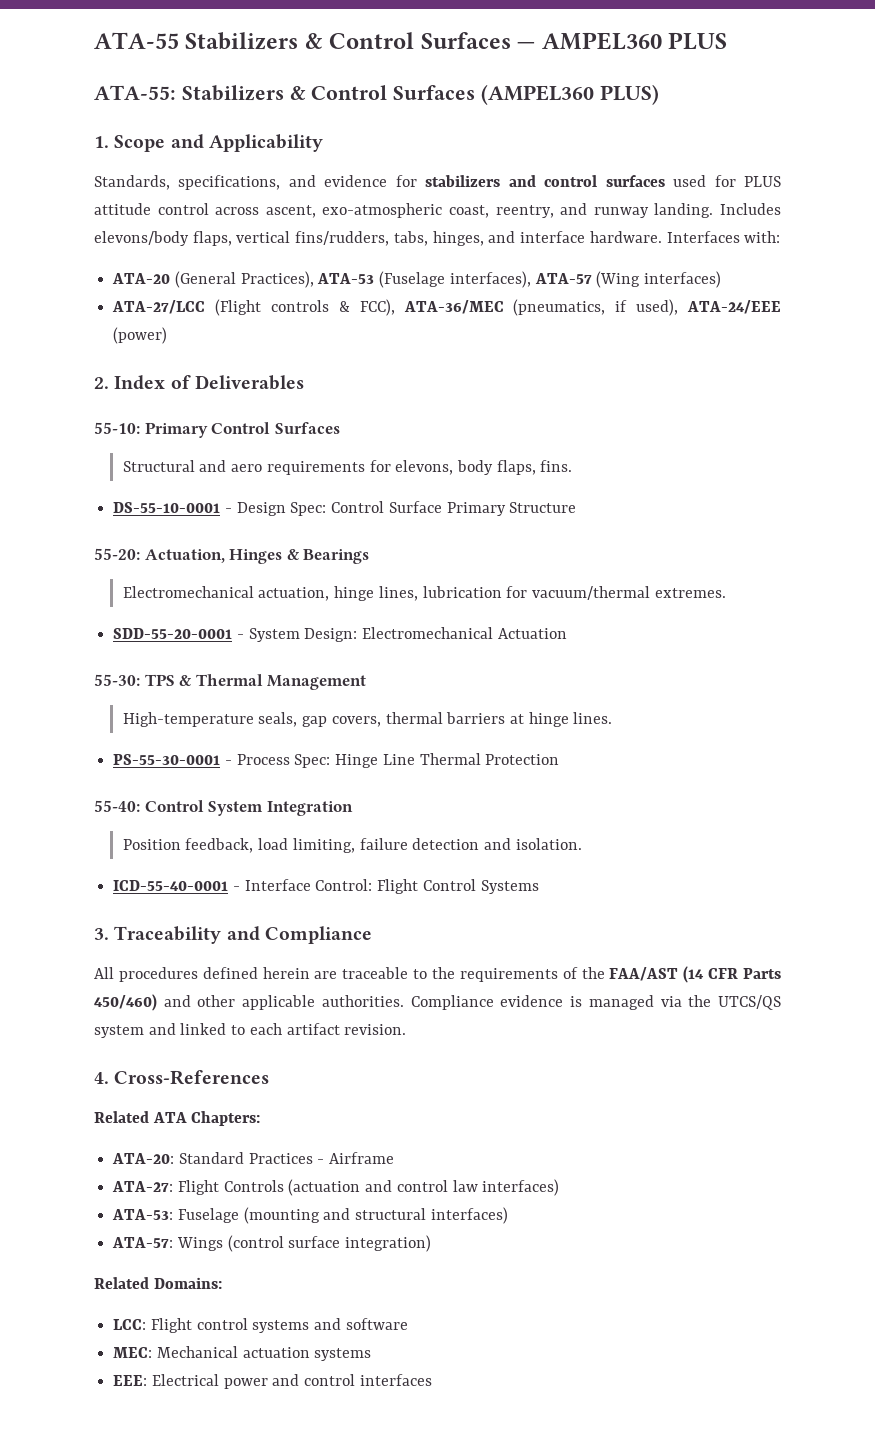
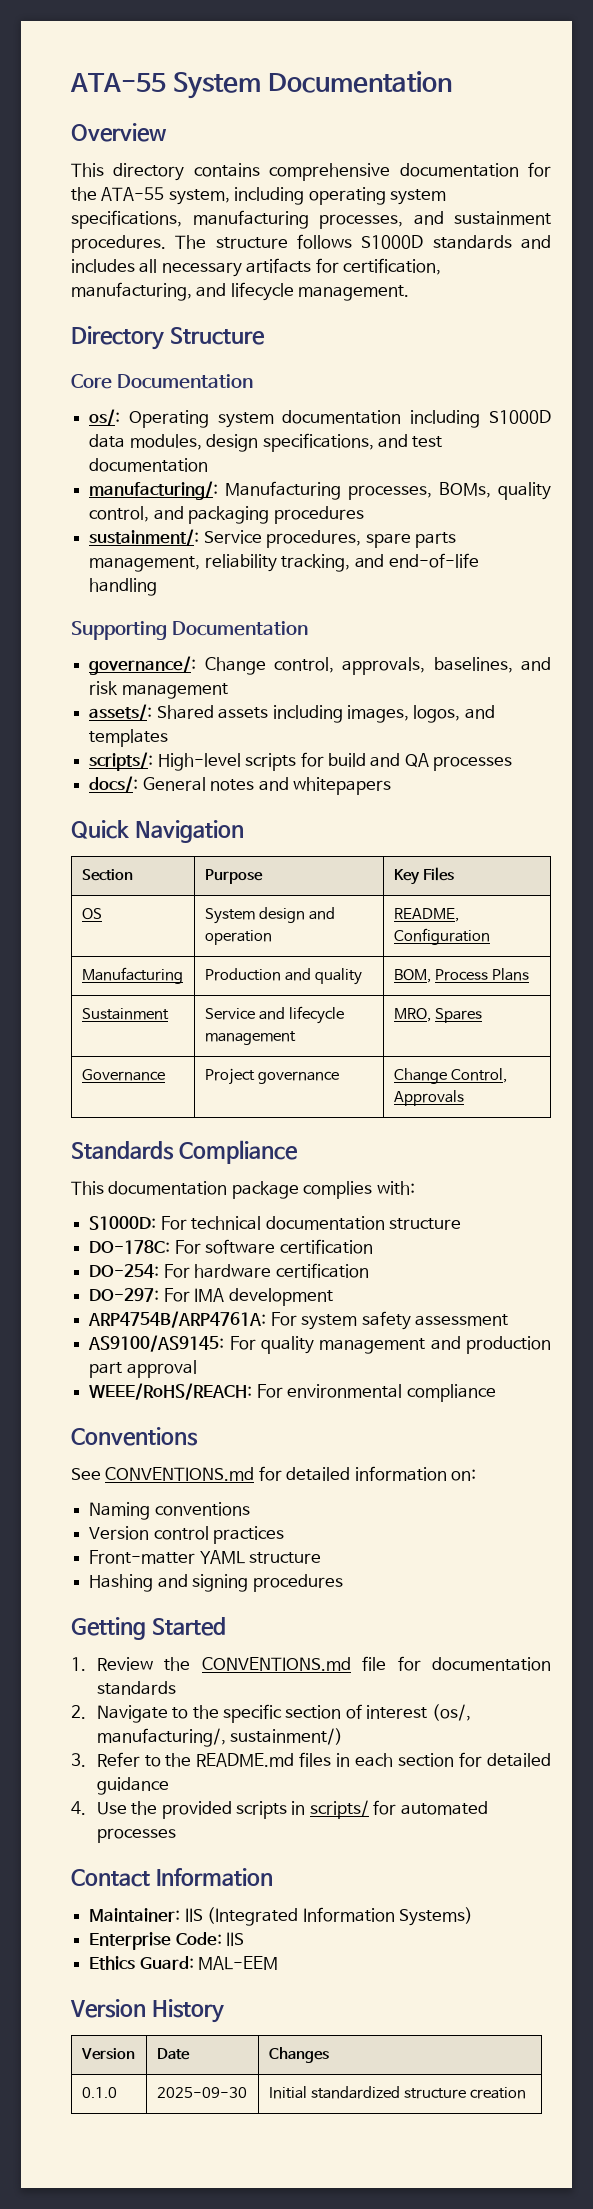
- ATA-55 Stabilizers & Control Surfaces — AMPEL360 PLUS
- ATA-55: Stabilizers & Control Surfaces (AMPEL360 PLUS)
- 1. Scope and Applicability
- Standards, specifications, and evidence for stabilizers and control surfaces used for PLUS attitude control across ascent, exo-atmospheric coast, reentry, and runway landing. Includes elevons/body flaps, vertical fins/rudders, tabs, hinges, and interface hardware. Interfaces with:
- ATA-20 (General Practices), ATA-53 (Fuselage interfaces), ATA-57 (Wing interfaces)
- ATA-27/LCC (Flight controls & FCC), ATA-36/MEC (pneumatics, if used), ATA-24/EEE (power)
- 2. Index of Deliverables
- 55-10: Primary Control Surfaces
- Structural and aero requirements for elevons, body flaps, fins.
- DS-55-10-0001 - Design Spec: Control Surface Primary Structure
- 55-20: Actuation, Hinges & Bearings
- Electromechanical actuation, hinge lines, lubrication for vacuum/thermal extremes.
- SDD-55-20-0001 - System Design: Electromechanical Actuation
- 55-30: TPS & Thermal Management
- High-temperature seals, gap covers, thermal barriers at hinge lines.
- PS-55-30-0001 - Process Spec: Hinge Line Thermal Protection
- 55-40: Control System Integration
- Position feedback, load limiting, failure detection and isolation.
- ICD-55-40-0001 - Interface Control: Flight Control Systems
- 3. Traceability and Compliance
- All procedures defined herein are traceable to the requirements of the FAA/AST (14 CFR Parts 450/460) and other applicable authorities. Compliance evidence is managed via the UTCS/QS system and linked to each artifact revision.
- 4. Cross-References
- Related ATA Chapters:
- ATA-20: Standard Practices - Airframe
- ATA-27: Flight Controls (actuation and control law interfaces)
- ATA-53: Fuselage (mounting and structural interfaces)
- ATA-57: Wings (control surface integration)
- Related Domains:
- LCC: Flight control systems and software
- MEC: Mechanical actuation systems
- EEE: Electrical power and control interfaces
+ ATA-55 System Documentation
+ Overview
+ This directory contains comprehensive documentation for the ATA-55 system, including operating system specifications, manufacturing processes, and sustainment procedures. The structure follows S1000D standards and includes all necessary artifacts for certification, manufacturing, and lifecycle management.
+ Directory Structure
+ Core Documentation
+ os/: Operating system documentation including S1000D data modules, design specifications, and test documentation
+ manufacturing/: Manufacturing processes, BOMs, quality control, and packaging procedures
+ sustainment/: Service procedures, spare parts management, reliability tracking, and end-of-life handling
+ Supporting Documentation
+ governance/: Change control, approvals, baselines, and risk management
+ assets/: Shared assets including images, logos, and templates
+ scripts/: High-level scripts for build and QA processes
+ docs/: General notes and whitepapers
+ Quick Navigation
+ Section | Purpose | Key Files
+ OS | System design and operation | README, Configuration
+ Manufacturing | Production and quality | BOM, Process Plans
+ Sustainment | Service and lifecycle management | MRO, Spares
+ Governance | Project governance | Change Control, Approvals
+ Standards Compliance
+ This documentation package complies with:
+ S1000D: For technical documentation structure
+ DO-178C: For software certification
+ DO-254: For hardware certification
+ DO-297: For IMA development
+ ARP4754B/ARP4761A: For system safety assessment
+ AS9100/AS9145: For quality management and production part approval
+ WEEE/RoHS/REACH: For environmental compliance
+ Conventions
+ See CONVENTIONS.md for detailed information on:
+ Naming conventions
+ Version control practices
+ Front-matter YAML structure
+ Hashing and signing procedures
+ Getting Started
+ 1. Review the CONVENTIONS.md file for documentation standards
+ 2. Navigate to the specific section of interest (os/, manufacturing/, sustainment/)
+ 3. Refer to the README.md files in each section for detailed guidance
+ 4. Use the provided scripts in scripts/ for automated processes
+ Contact Information
+ Maintainer: IIS (Integrated Information Systems)
+ Enterprise Code: IIS
+ Ethics Guard: MAL-EEM
+ Version History
+ Version | Date | Changes
+ 0.1.0 | 2025-09-30 | Initial standardized structure creation

